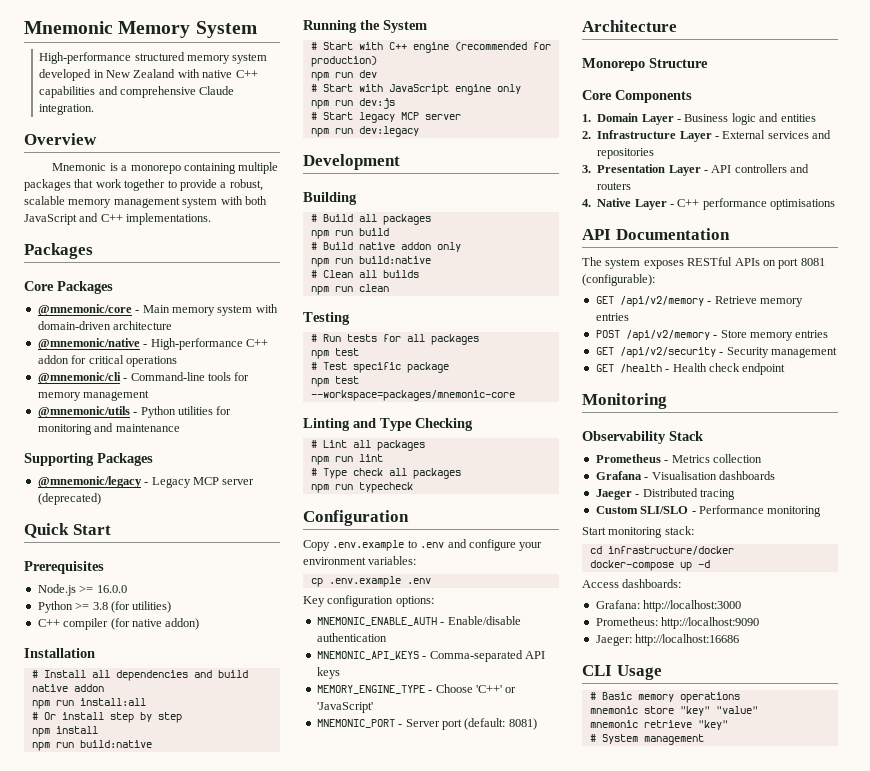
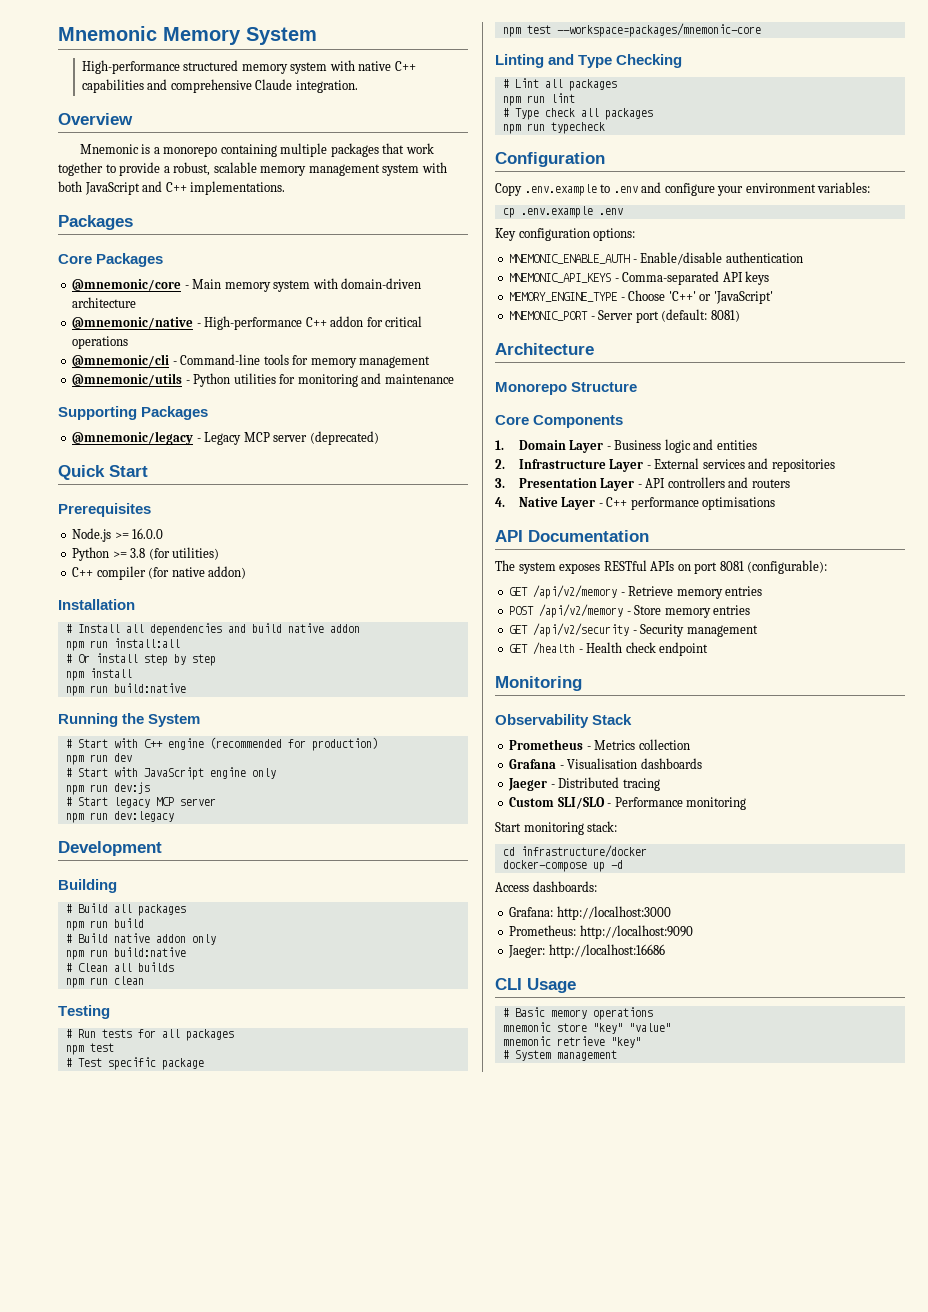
- High-performance structured memory system developed in New Zealand with native C++ capabilities and comprehensive Claude integration.
+ High-performance structured memory system with native C++ capabilities and comprehensive Claude integration.

